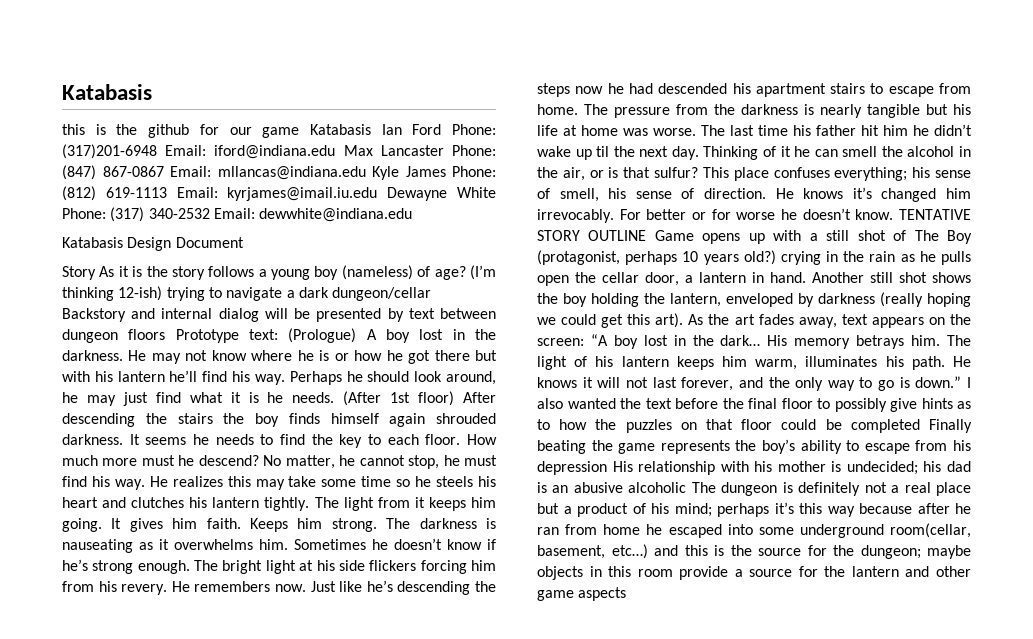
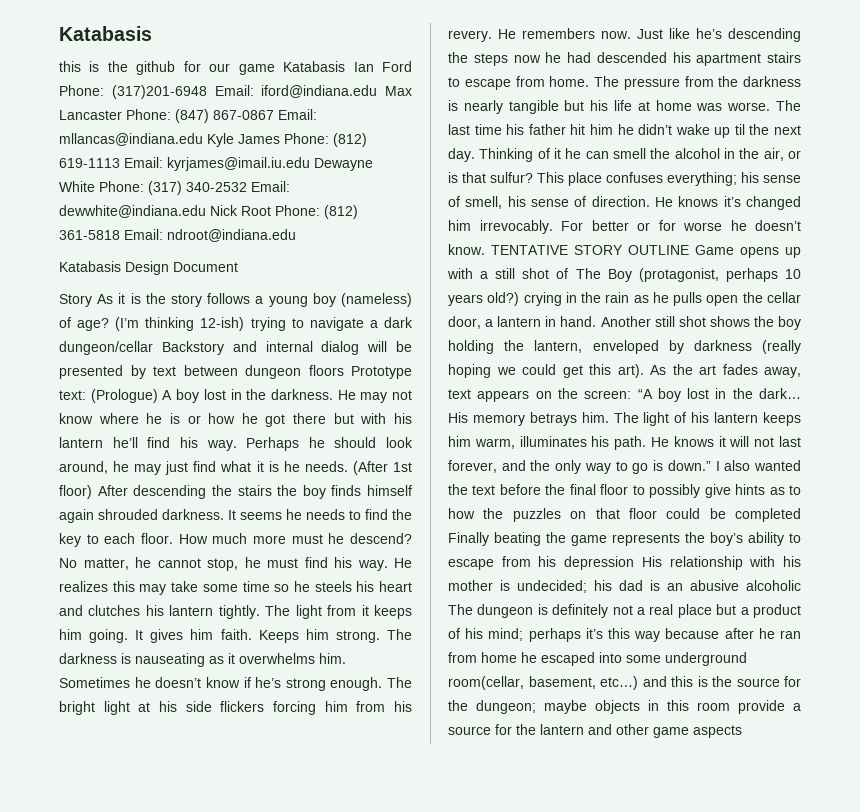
- this is the github for our game Katabasis Ian Ford Phone: (317)201-6948 Email: iford@indiana.edu Max Lancaster Phone: (847) 867-0867 Email: mllancas@indiana.edu Kyle James Phone: (812) 619-1113 Email: kyrjames@imail.iu.edu Dewayne White Phone: (317) 340-2532 Email: dewwhite@indiana.edu
+ this is the github for our game Katabasis Ian Ford Phone: (317)201-6948 Email: iford@indiana.edu Max Lancaster Phone: (847) 867-0867 Email: mllancas@indiana.edu Kyle James Phone: (812) 619-1113 Email: kyrjames@imail.iu.edu Dewayne White Phone: (317) 340-2532 Email: dewwhite@indiana.edu Nick Root Phone: (812) 361-5818 Email: ndroot@indiana.edu

